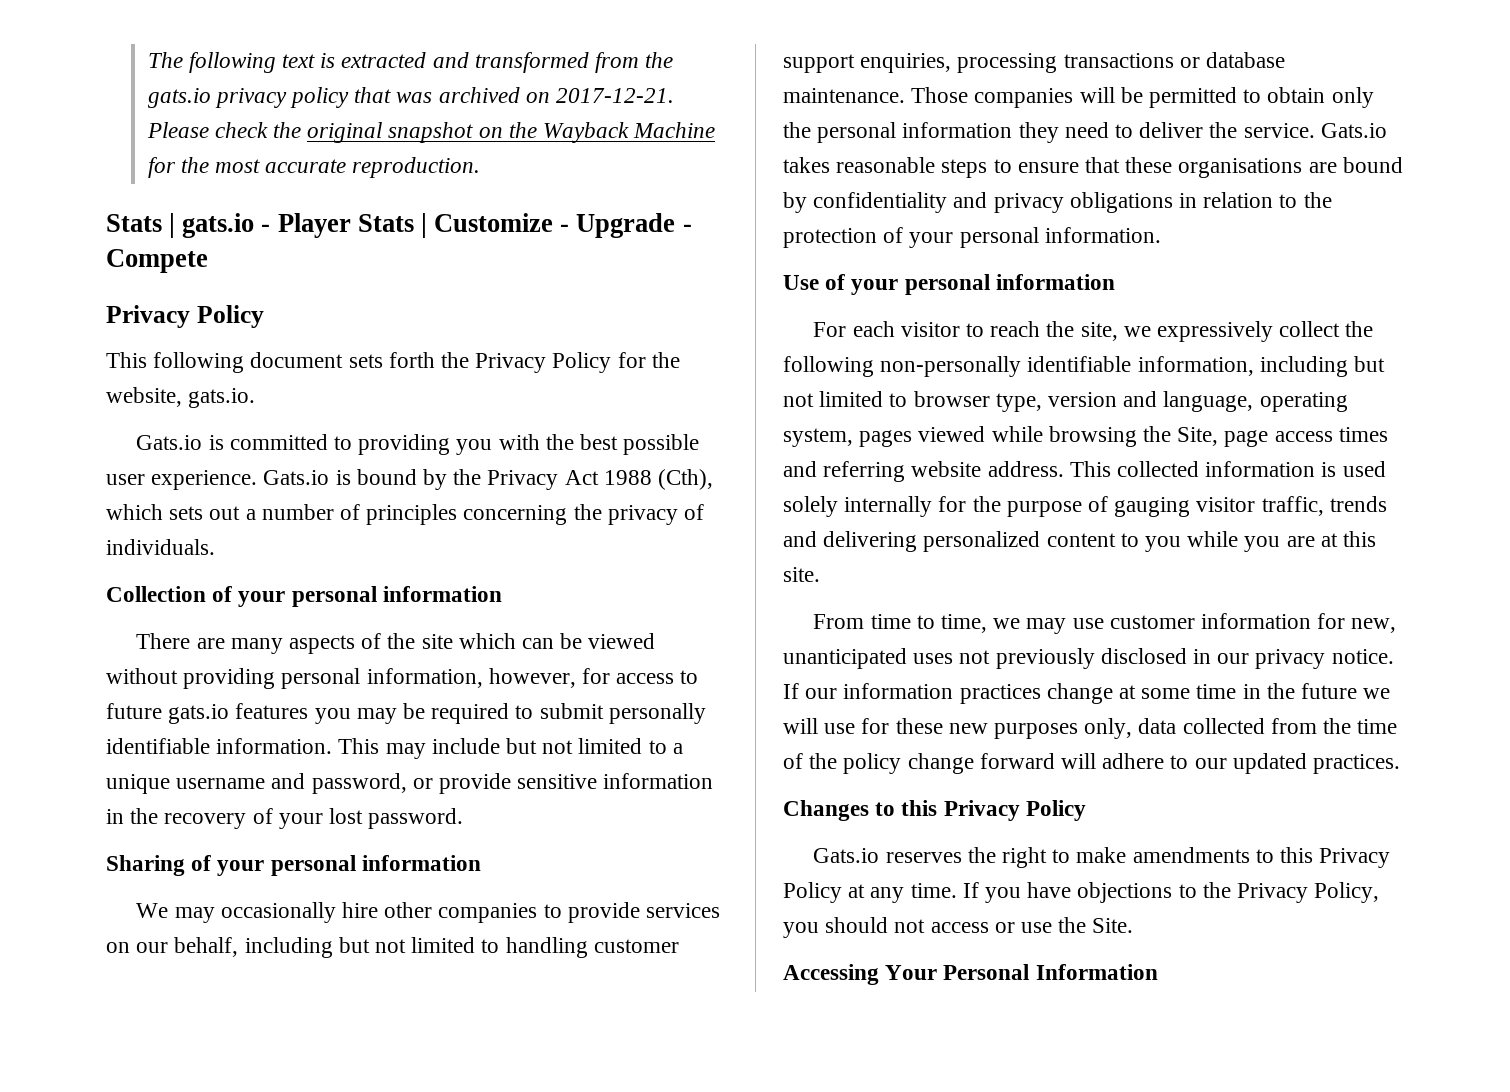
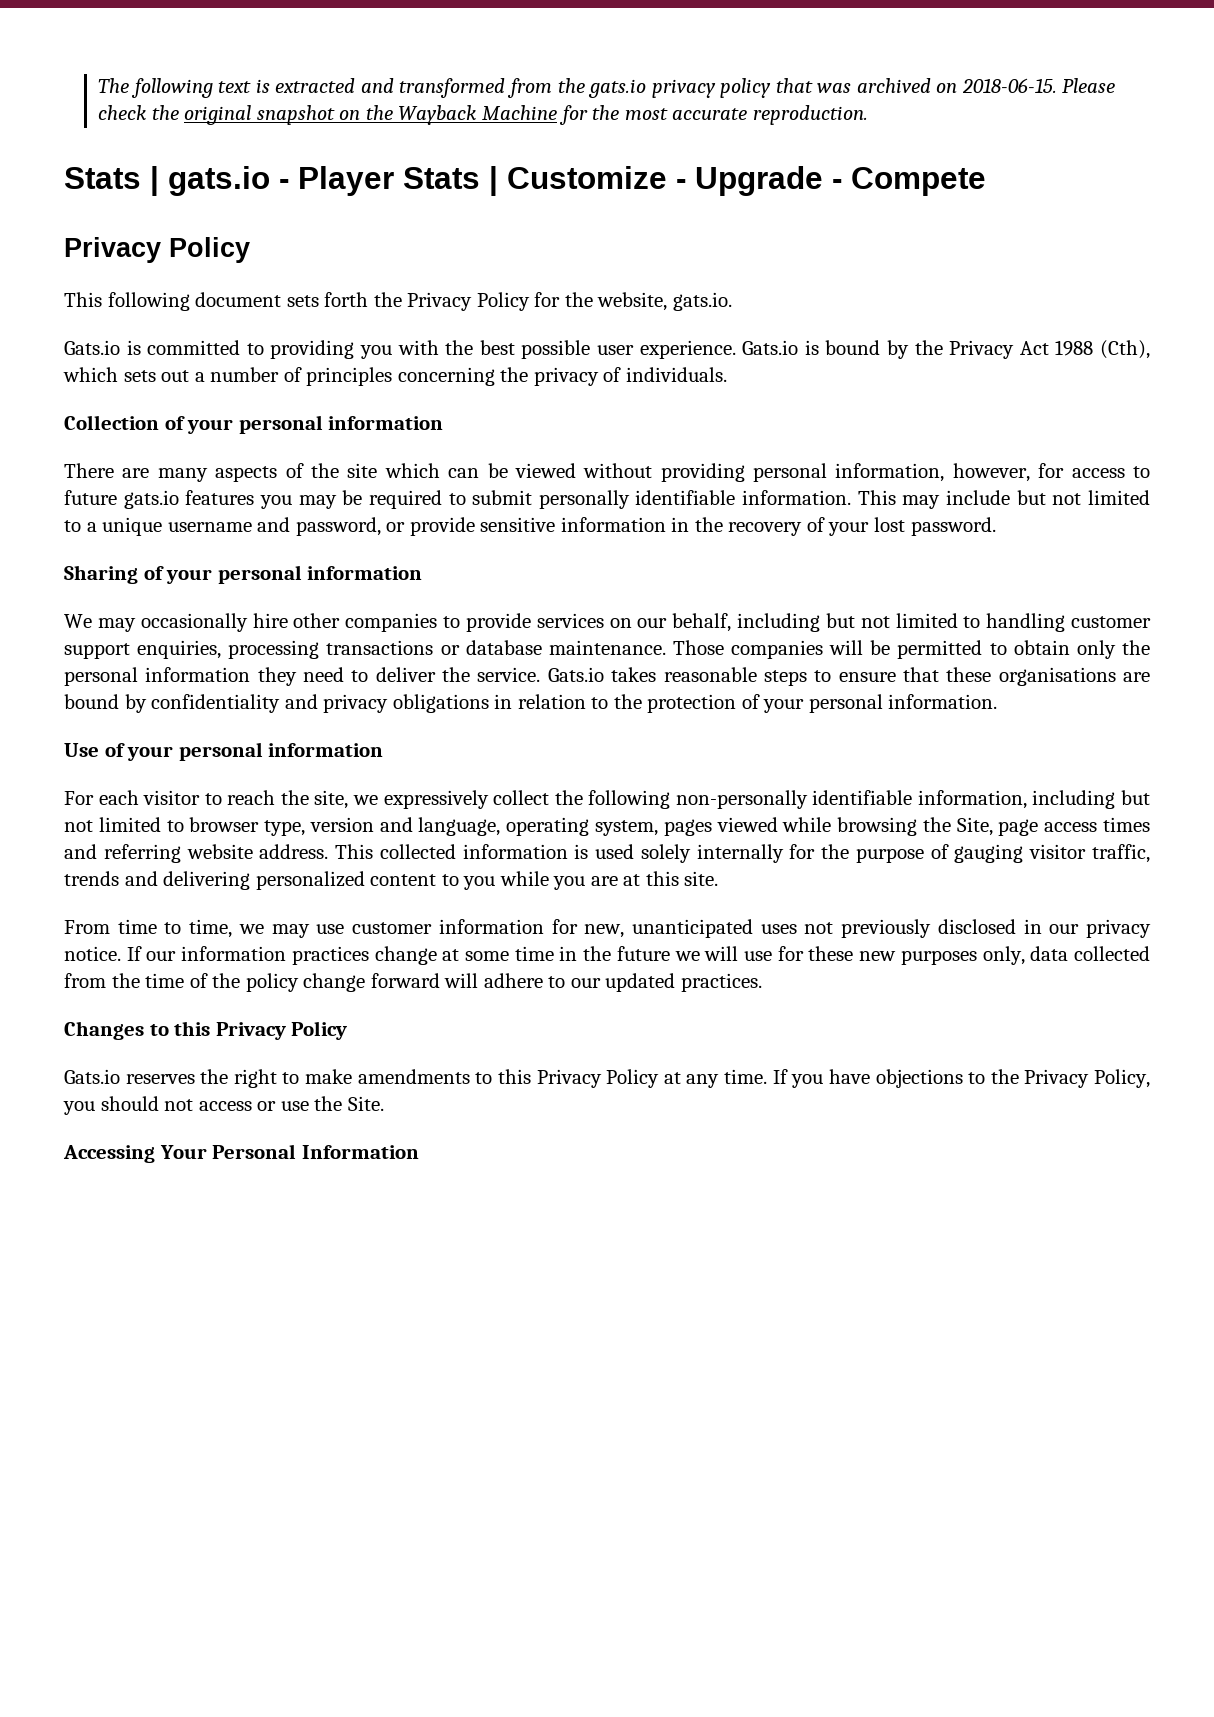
- The following text is extracted and transformed from the gats.io privacy policy that was archived on 2017-12-21.
+ The following text is extracted and transformed from the gats.io privacy policy that was archived on 2018-06-15.

